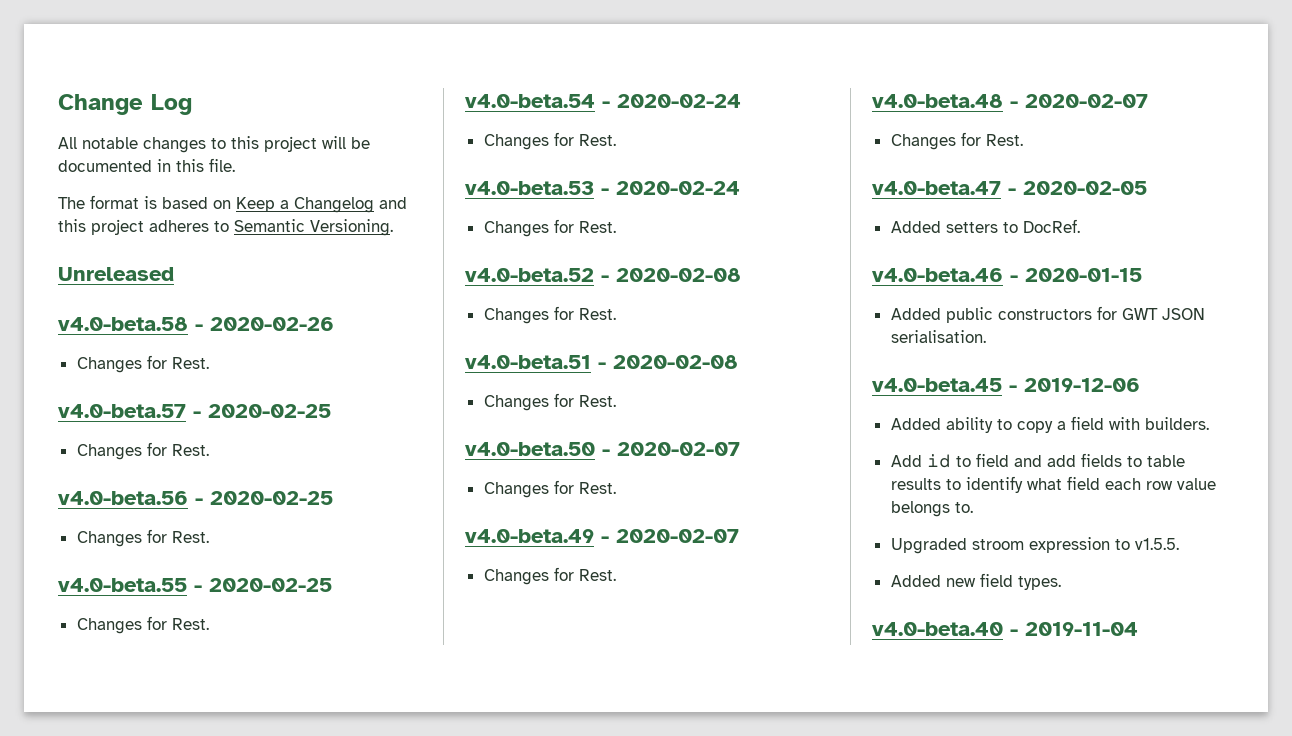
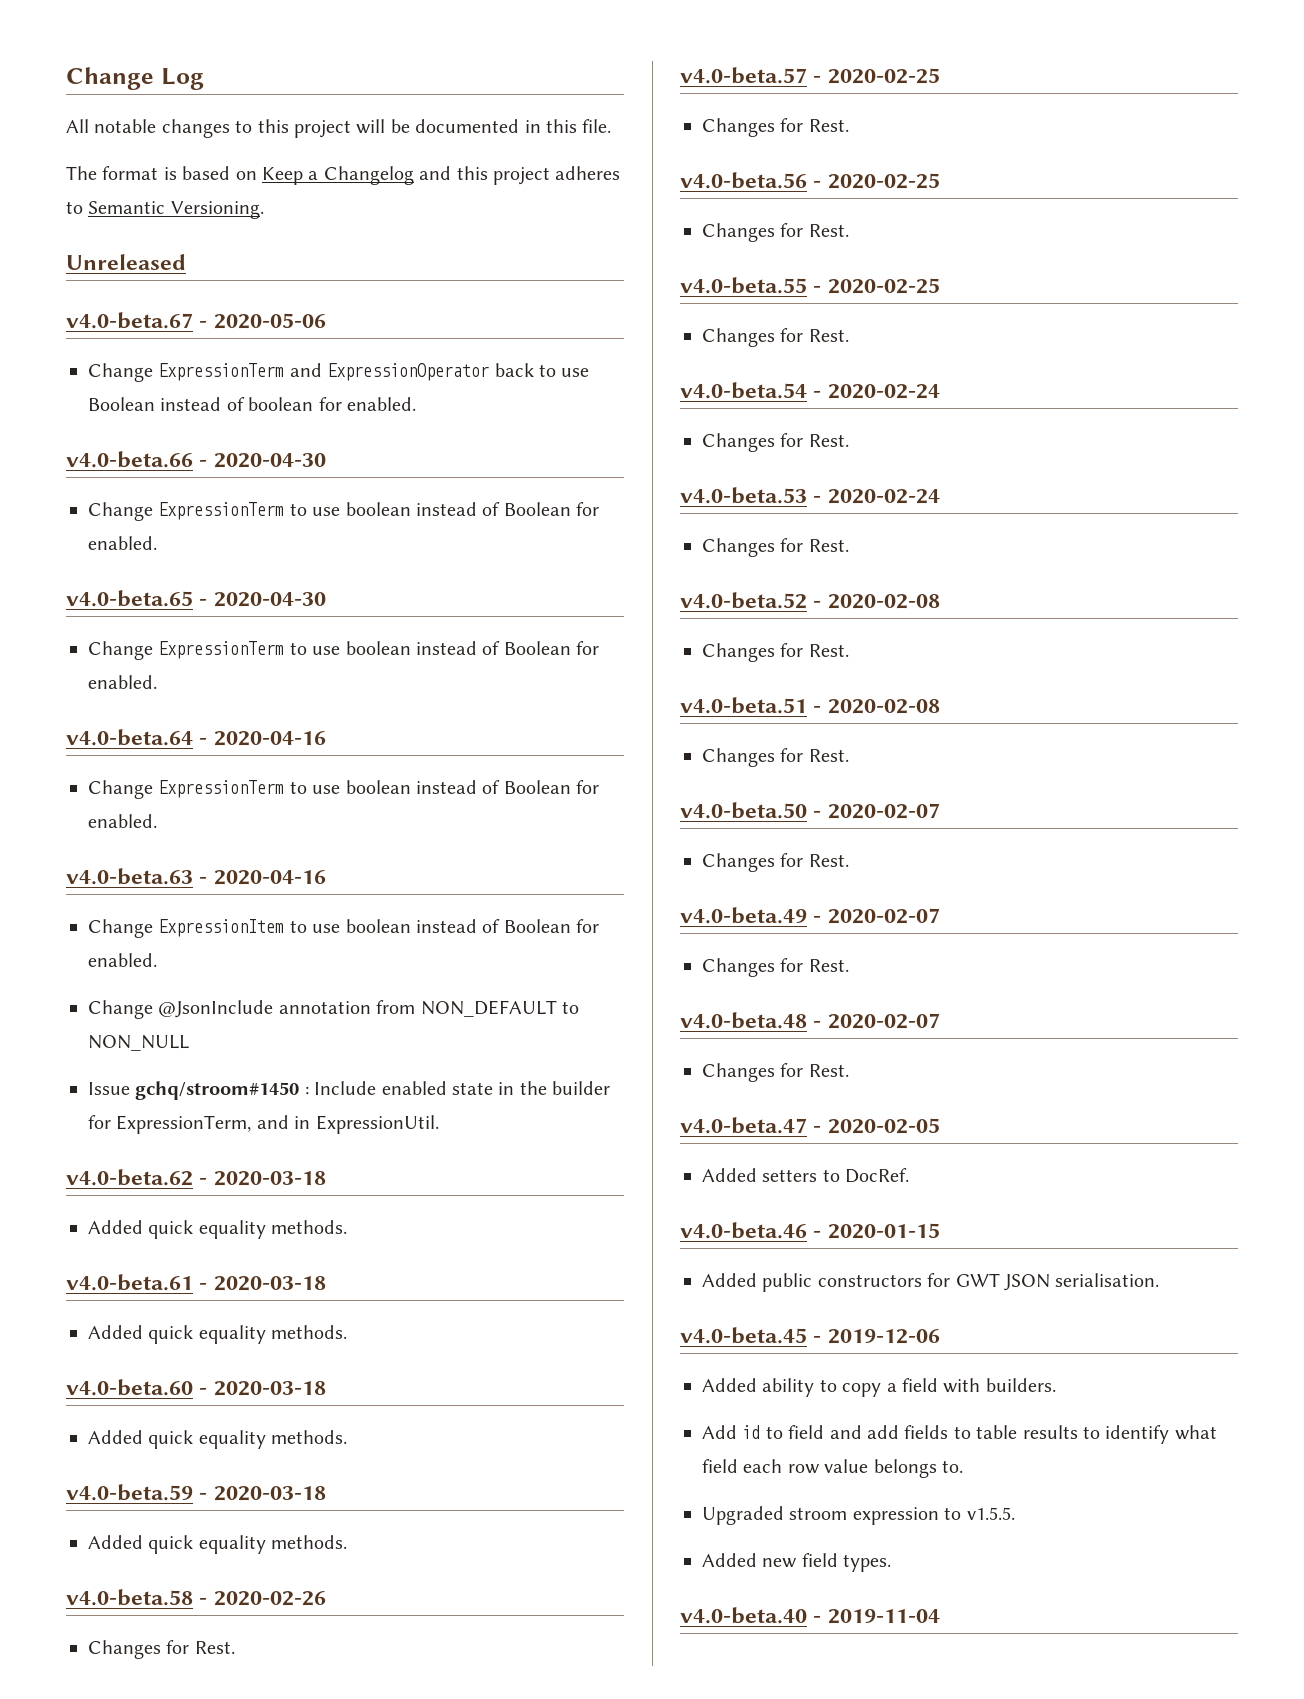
+ v4.0-beta.67 - 2020-05-06
+ Change ExpressionTerm and ExpressionOperator back to use Boolean instead of boolean for enabled.
+ v4.0-beta.66 - 2020-04-30
+ Change ExpressionTerm to use boolean instead of Boolean for enabled.
+ v4.0-beta.65 - 2020-04-30
+ Change ExpressionTerm to use boolean instead of Boolean for enabled.
+ v4.0-beta.64 - 2020-04-16
+ Change ExpressionTerm to use boolean instead of Boolean for enabled.
+ v4.0-beta.63 - 2020-04-16
+ Change ExpressionItem to use boolean instead of Boolean for enabled.
+ Change @JsonInclude annotation from NON_DEFAULT to NON_NULL
+ Issue gchq/stroom#1450 : Include enabled state in the builder for ExpressionTerm, and in ExpressionUtil.
+ v4.0-beta.62 - 2020-03-18
+ Added quick equality methods.
+ v4.0-beta.61 - 2020-03-18
+ Added quick equality methods.
+ v4.0-beta.60 - 2020-03-18
+ Added quick equality methods.
+ v4.0-beta.59 - 2020-03-18
+ Added quick equality methods.

